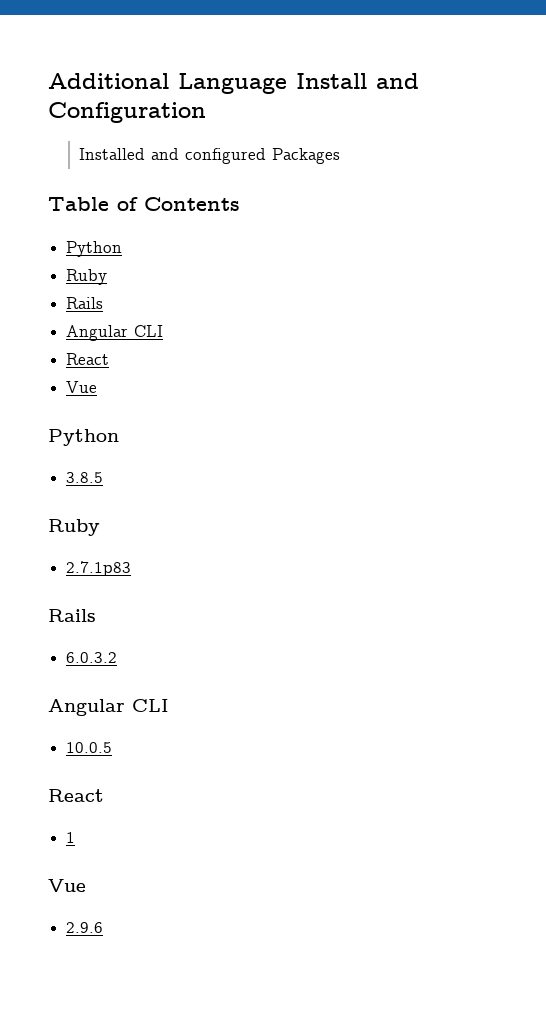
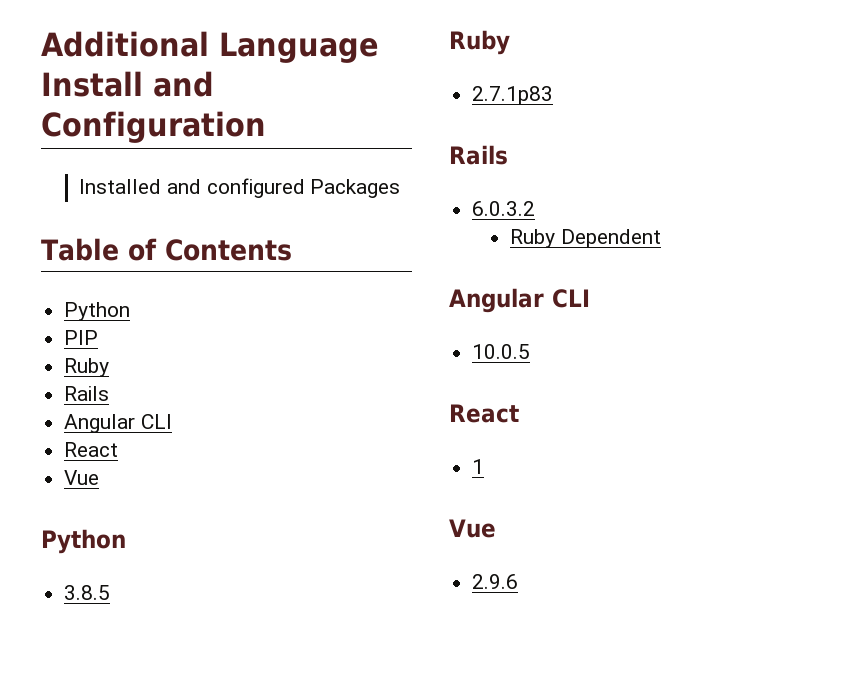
+ PIP
+ Ruby Dependent

